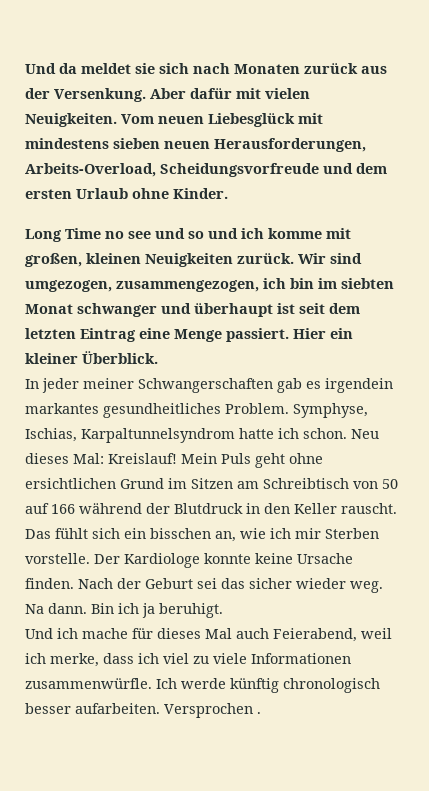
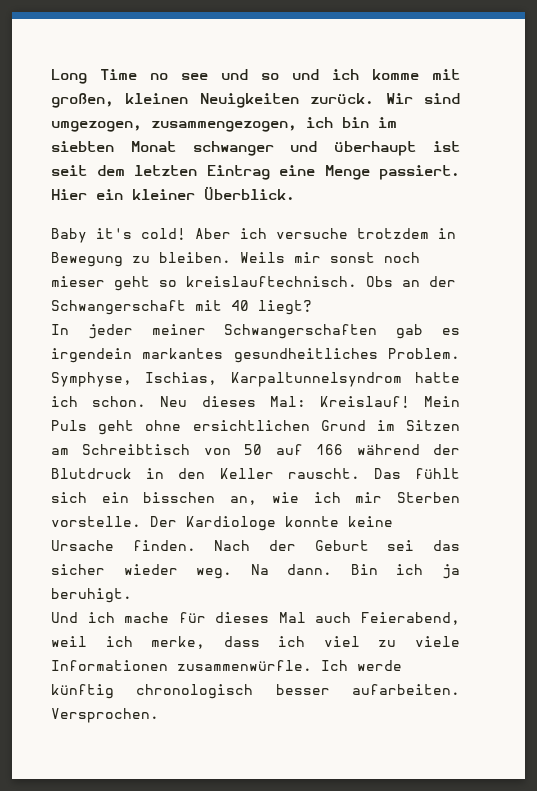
- Und da meldet sie sich nach Monaten zurück aus der Versenkung. Aber dafür mit vielen Neuigkeiten. Vom neuen Liebesglück mit mindestens sieben neuen Herausforderungen, Arbeits-Overload, Scheidungsvorfreude und dem ersten Urlaub ohne Kinder.
+ Baby it's cold! Aber ich versuche trotzdem in Bewegung zu bleiben. Weils mir sonst noch mieser geht so kreislauftechnisch. Obs an der Schwangerschaft mit 40 liegt?
- Versprochen .
+ Versprochen.

